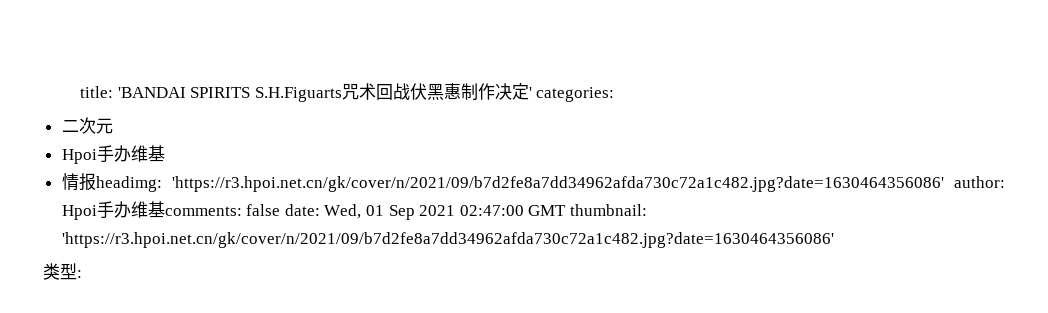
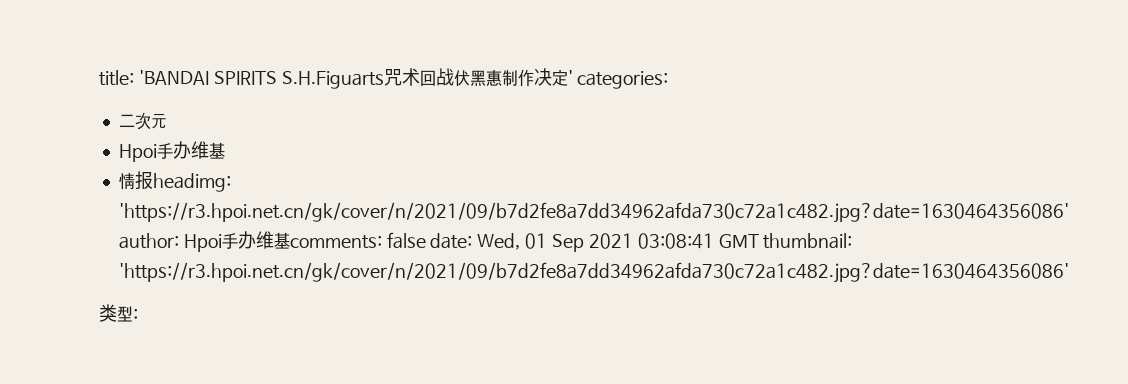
- 情报headimg: 'https://r3.hpoi.net.cn/gk/cover/n/2021/09/b7d2fe8a7dd34962afda730c72a1c482.jpg?date=1630464356086' author: Hpoi手办维基comments: false date: Wed, 01 Sep 2021 02:47:00 GMT thumbnail: 'https://r3.hpoi.net.cn/gk/cover/n/2021/09/b7d2fe8a7dd34962afda730c72a1c482.jpg?date=1630464356086'
+ 情报headimg: 'https://r3.hpoi.net.cn/gk/cover/n/2021/09/b7d2fe8a7dd34962afda730c72a1c482.jpg?date=1630464356086' author: Hpoi手办维基comments: false date: Wed, 01 Sep 2021 03:08:41 GMT thumbnail: 'https://r3.hpoi.net.cn/gk/cover/n/2021/09/b7d2fe8a7dd34962afda730c72a1c482.jpg?date=1630464356086'

